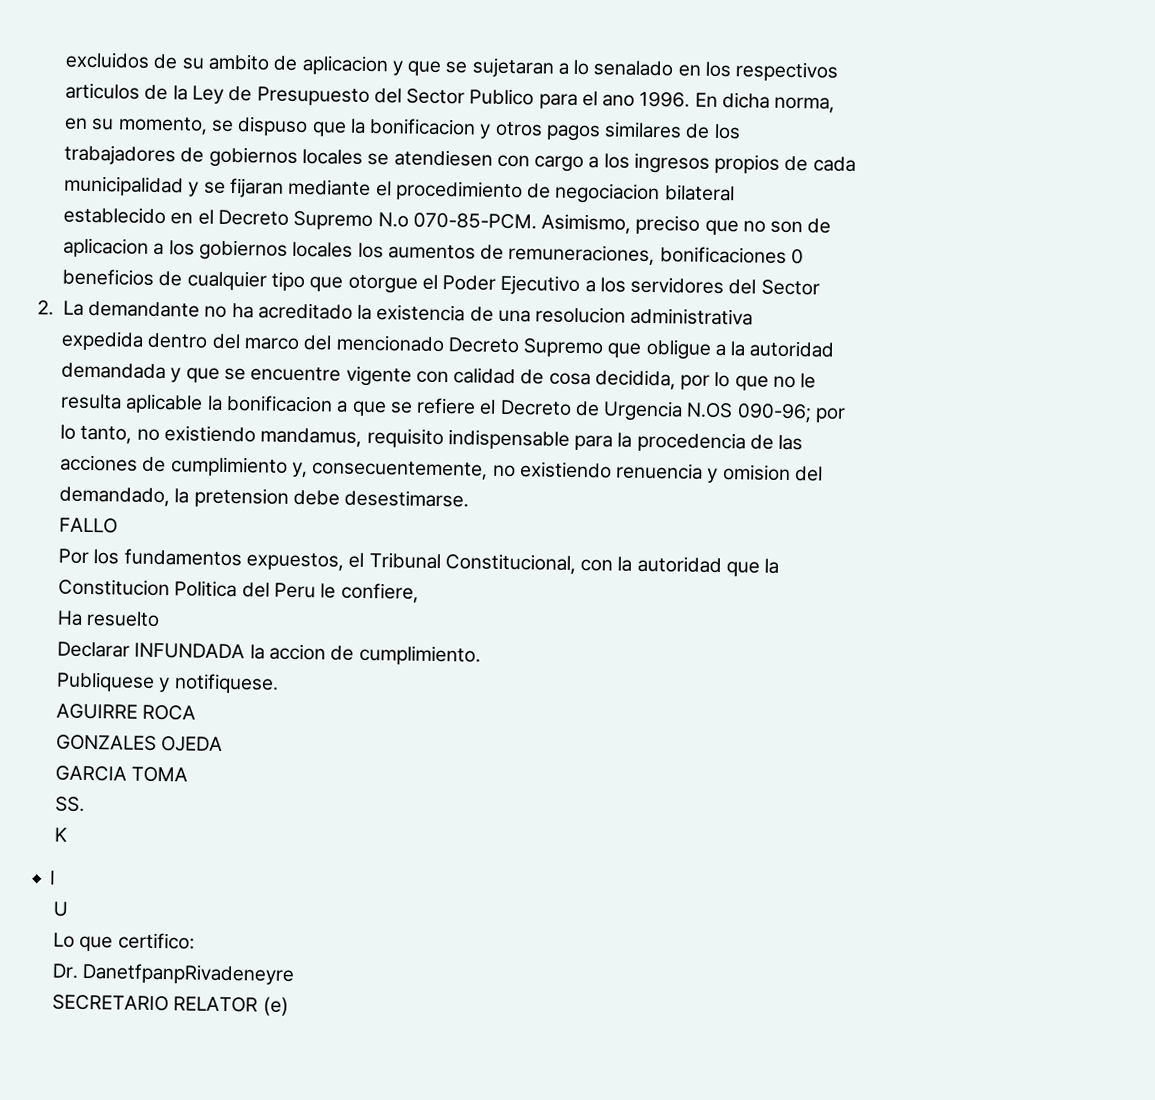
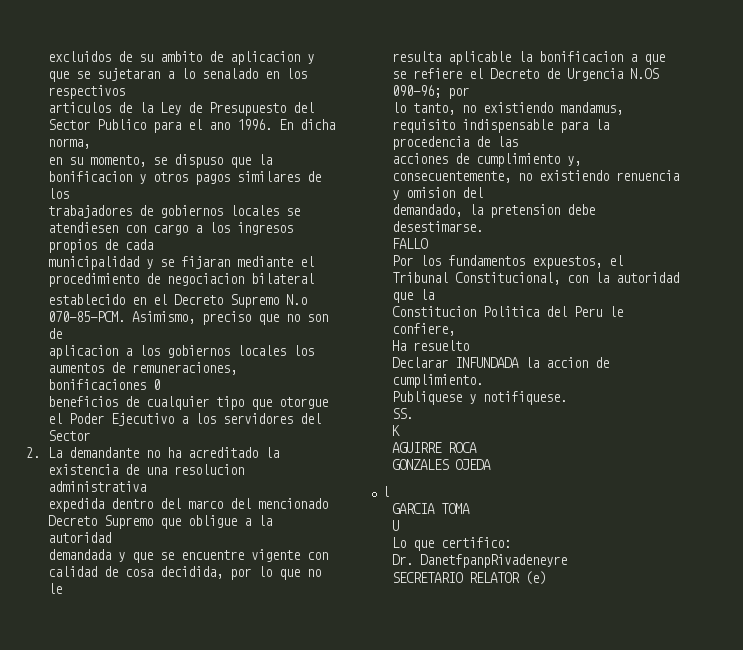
+ SS.
+ K
+ l
- SS.
- K
- l

